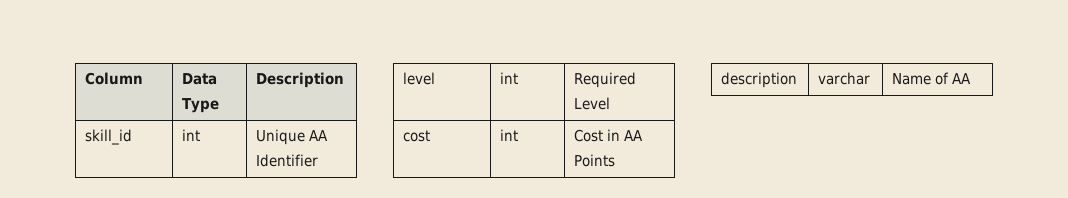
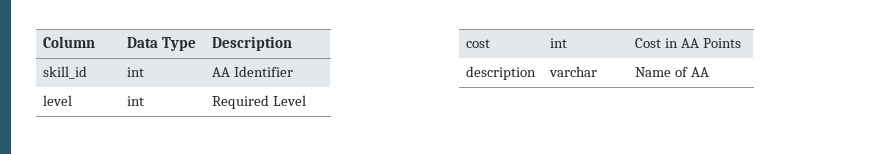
- skill_id | int | Unique AA Identifier
+ skill_id | int | AA Identifier

